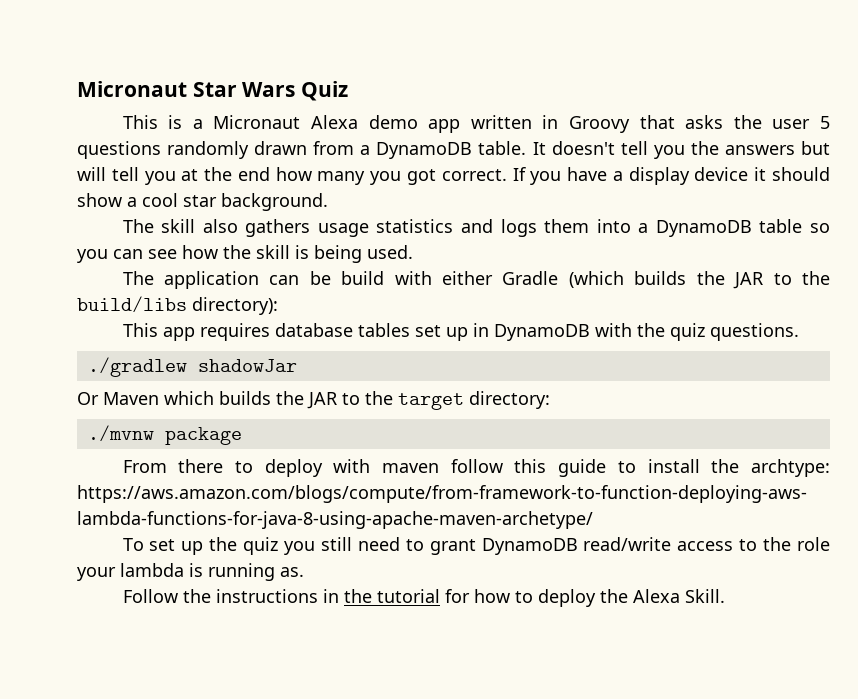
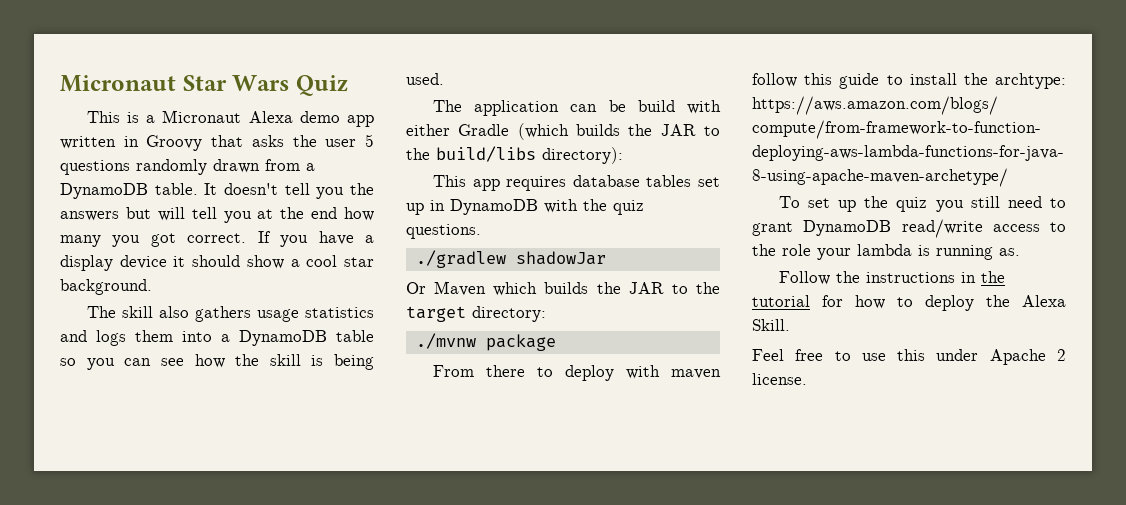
+ Feel free to use this under Apache 2 license.

